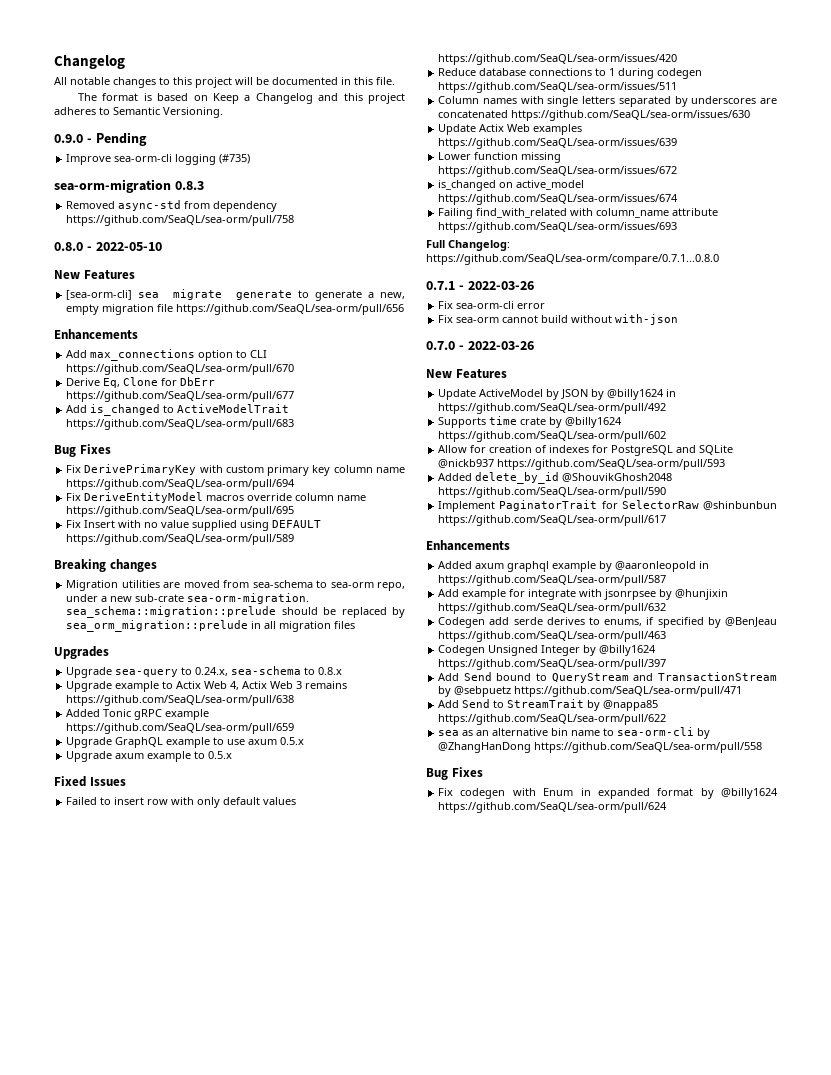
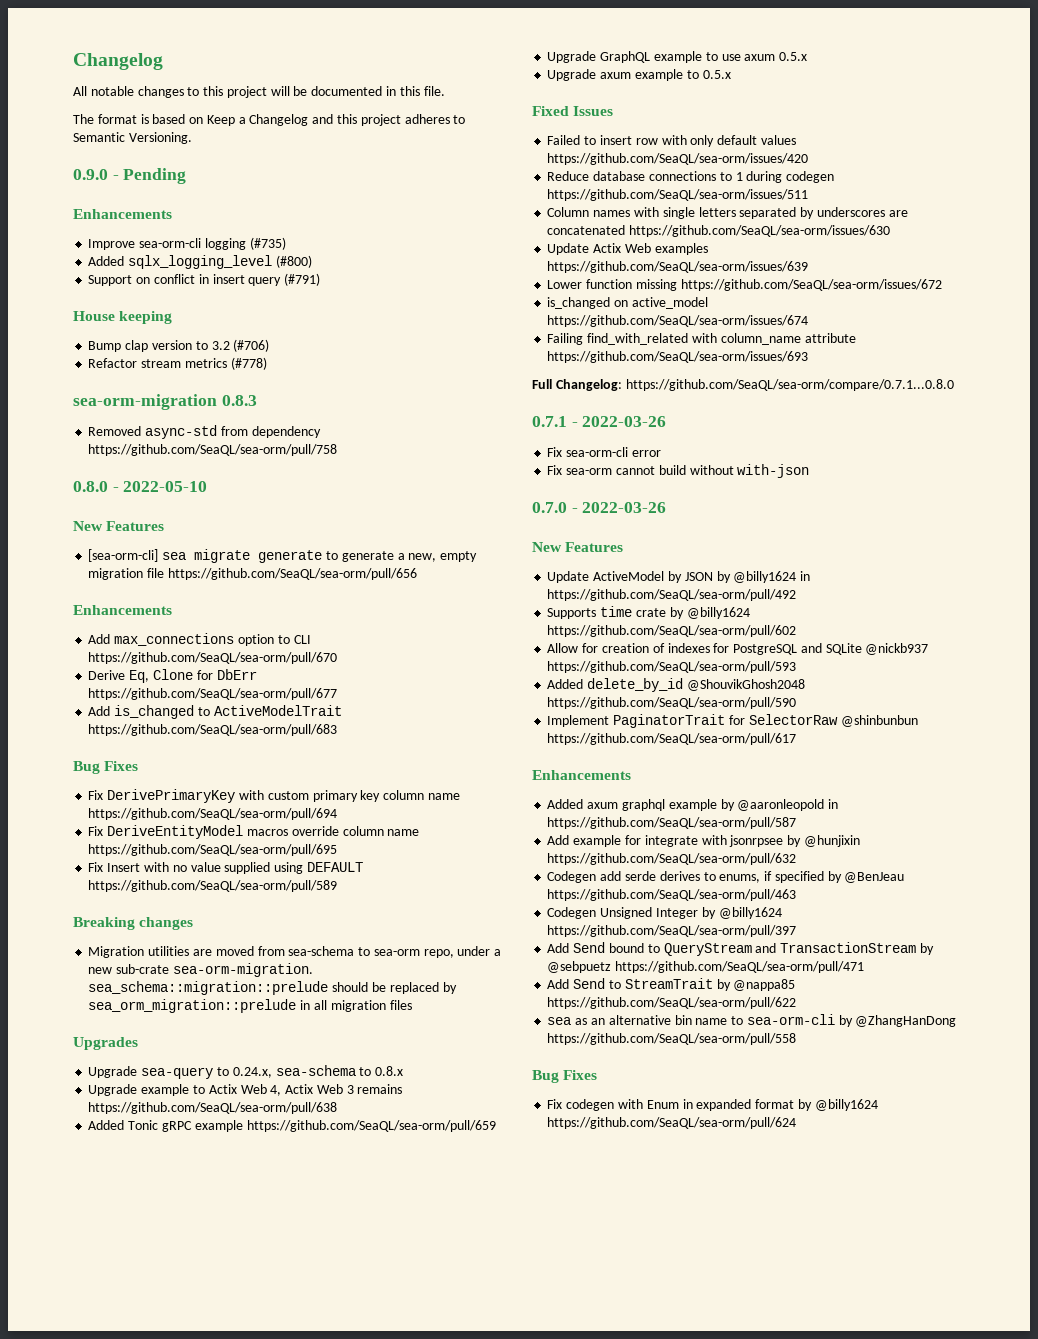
  0.9.0 - Pending
+ Enhancements
+ Added sqlx_logging_level (#800)
+ Support on conflict in insert query (#791)
+ House keeping
+ Bump clap version to 3.2 (#706)
+ Refactor stream metrics (#778)

